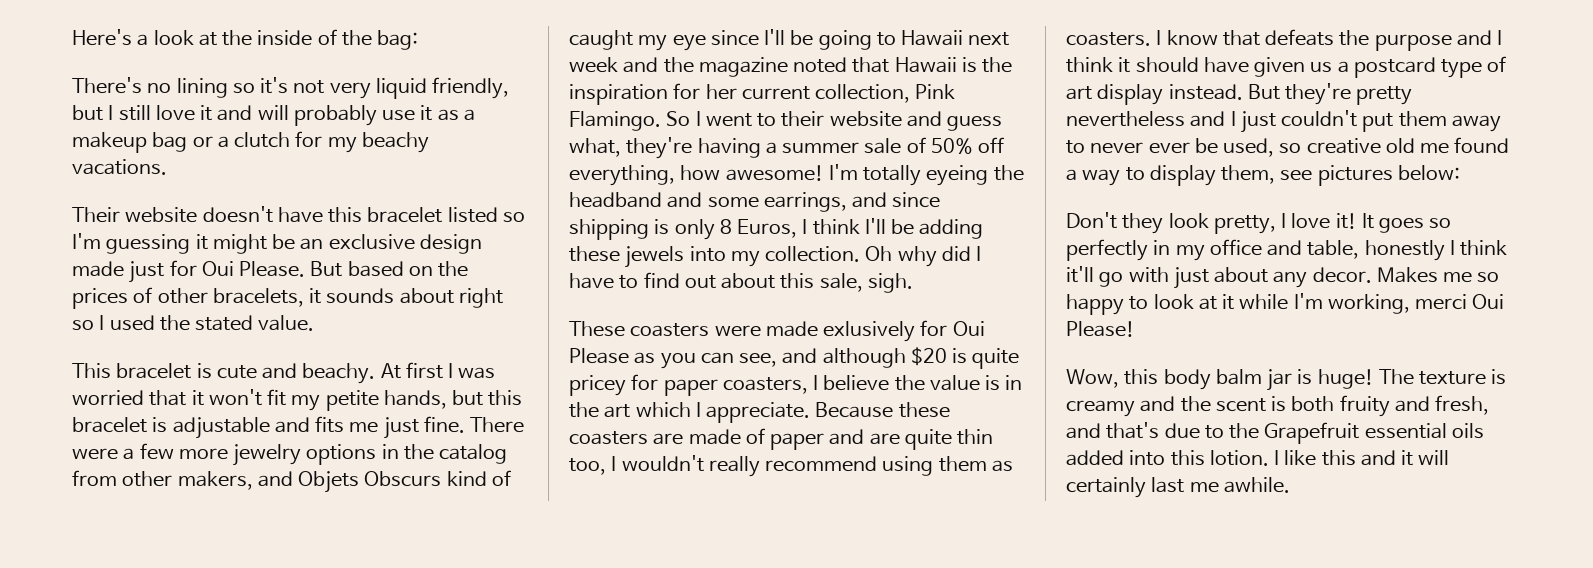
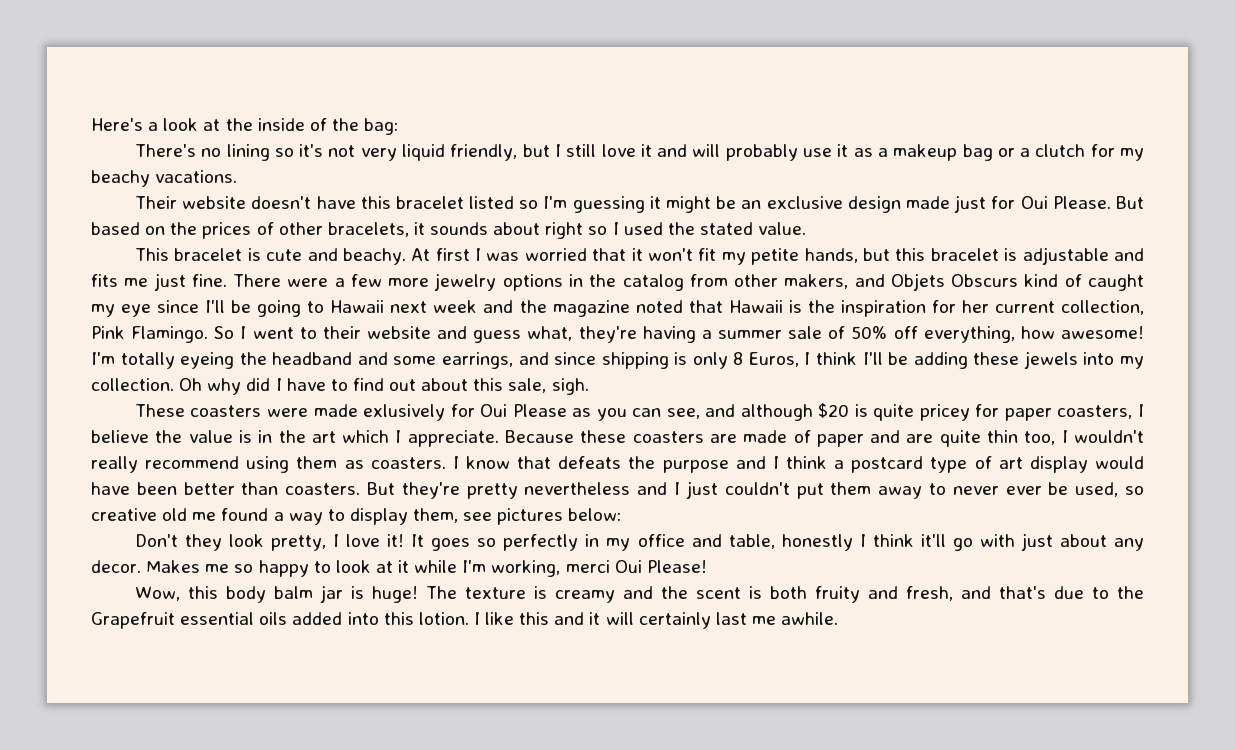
- I know that defeats the purpose and I think it should have given us a postcard type of art display instead.
+ I know that defeats the purpose and I think a postcard type of art display would have been better than coasters.

